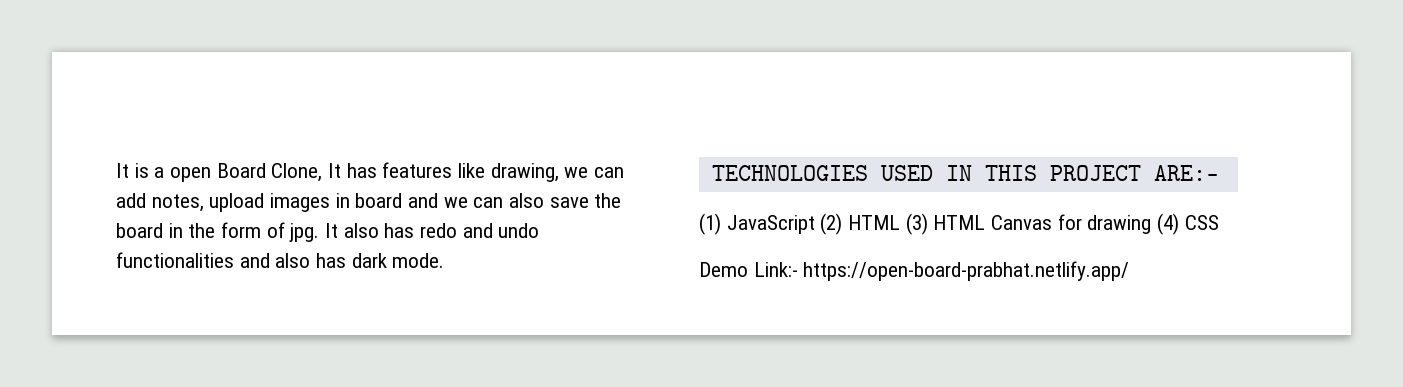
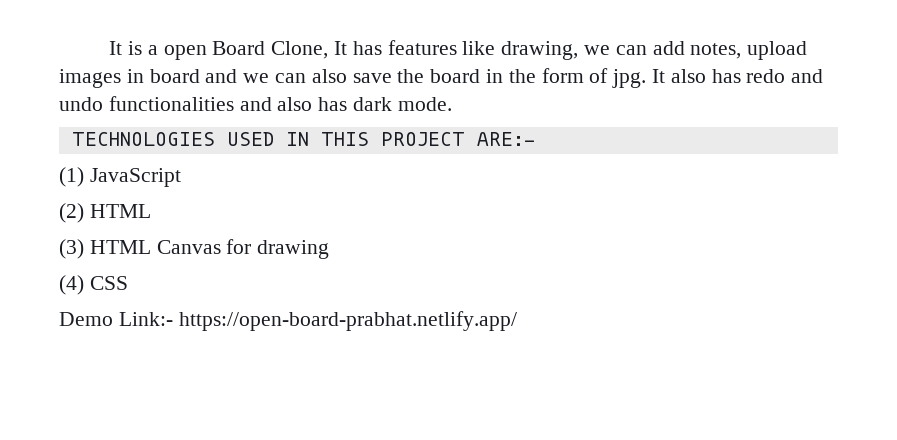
- (1) JavaScript (2) HTML (3) HTML Canvas for drawing (4) CSS
+ (1) JavaScript
+ (2) HTML
+ (3) HTML Canvas for drawing
+ (4) CSS

